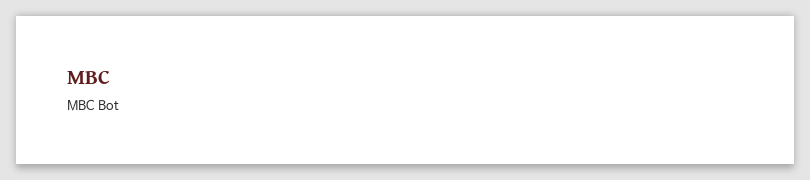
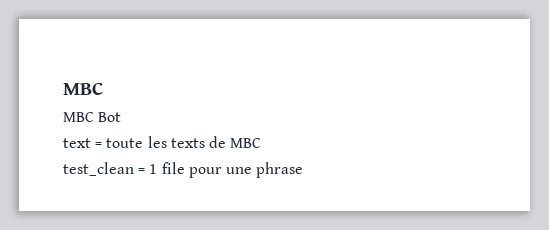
+ text = toute les texts de MBC
+ test_clean = 1 file pour une phrase

